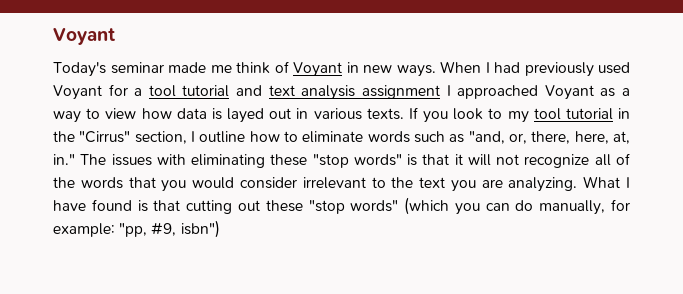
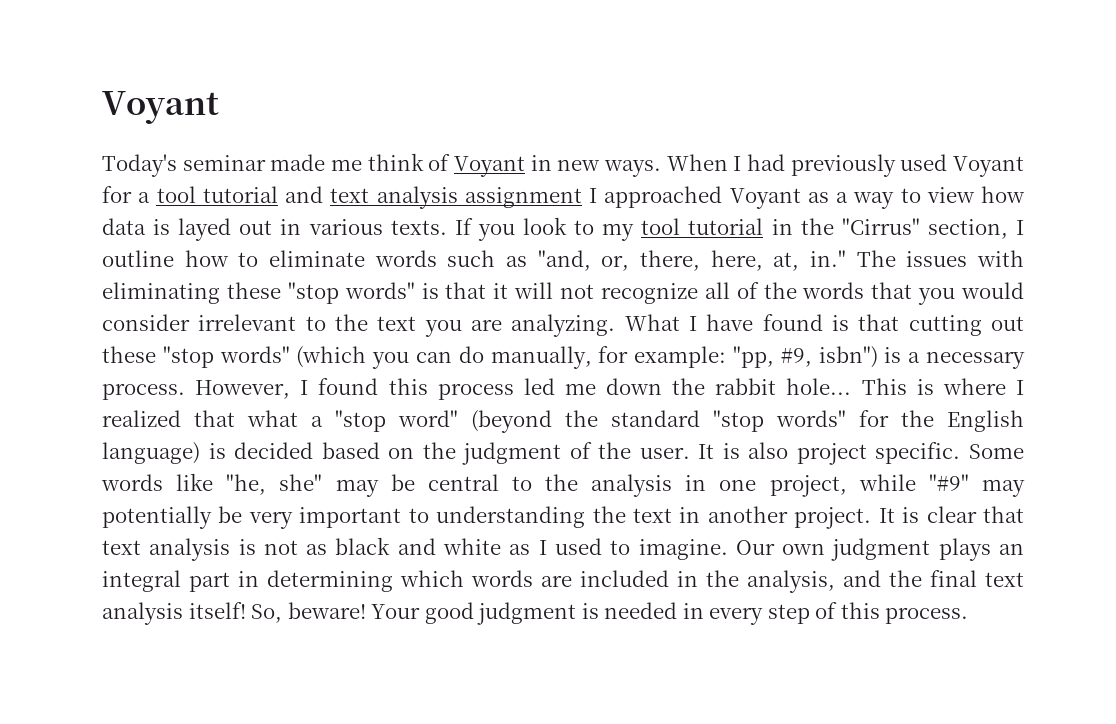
- What I have found is that cutting out these "stop words" (which you can do manually, for example: "pp, #9, isbn")
+ What I have found is that cutting out these "stop words" (which you can do manually, for example: "pp, #9, isbn") is a necessary process. However, I found this process led me down the rabbit hole... This is where I realized that what a "stop word" (beyond the standard "stop words" for the English language) is decided based on the judgment of the user. It is also project specific. Some words like "he, she" may be central to the analysis in one project, while "#9" may potentially be very important to understanding the text in another project. It is clear that text analysis is not as black and white as I used to imagine. Our own judgment plays an integral part in determining which words are included in the analysis, and the final text analysis itself! So, beware! Your good judgment is needed in every step of this process.

